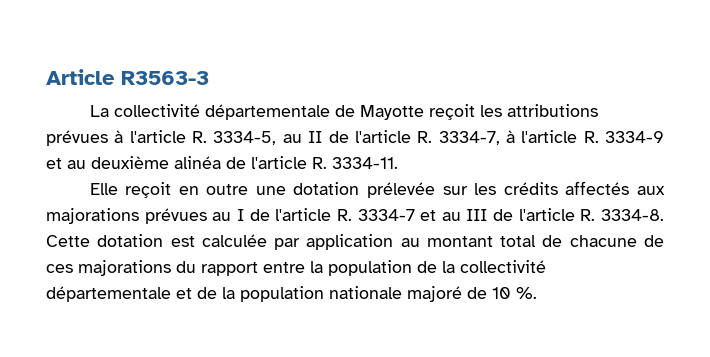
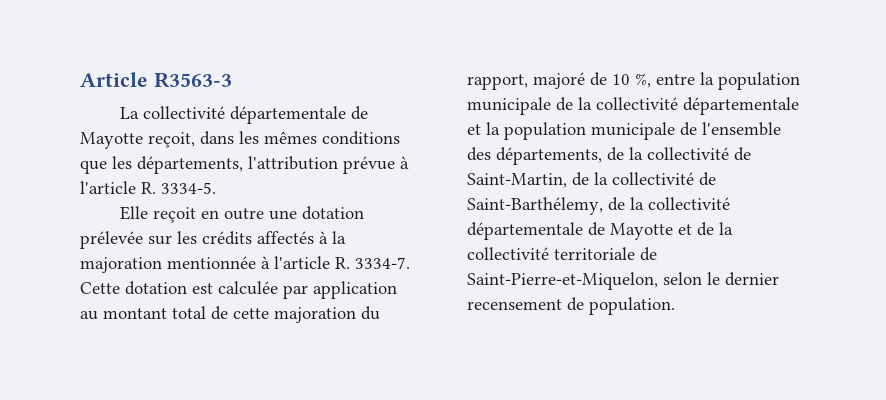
- La collectivité départementale de Mayotte reçoit les attributions prévues à l'article R. 3334-5, au II de l'article R. 3334-7, à l'article R. 3334-9 et au deuxième alinéa de l'article R. 3334-11.
+ La collectivité départementale de Mayotte reçoit, dans les mêmes conditions que les départements, l'attribution prévue à l'article R. 3334-5.
- Elle reçoit en outre une dotation prélevée sur les crédits affectés aux majorations prévues au I de l'article R. 3334-7 et au III de l'article R. 3334-8.
+ Elle reçoit en outre une dotation prélevée sur les crédits affectés à la majoration mentionnée à l'article R. 3334-7.
- Cette dotation est calculée par application au montant total de chacune de ces majorations du rapport entre la population de la collectivité départementale et de la population nationale majoré de 10 %.
+ Cette dotation est calculée par application au montant total de cette majoration du rapport, majoré de 10 %, entre la population municipale de la collectivité départementale et la population municipale de l'ensemble des départements, de la collectivité de Saint-Martin, de la collectivité de Saint-Barthélemy, de la collectivité départementale de Mayotte et de la collectivité territoriale de Saint-Pierre-et-Miquelon, selon le dernier recensement de population.

